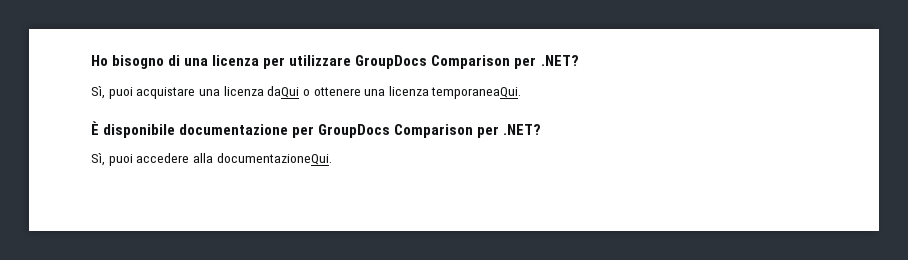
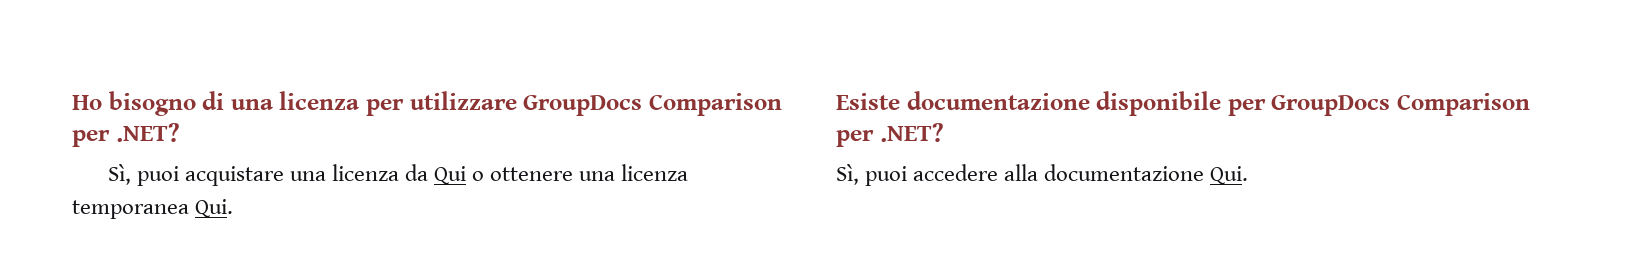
- Sì, puoi acquistare una licenza daQui o ottenere una licenza temporaneaQui.
- È disponibile documentazione per GroupDocs Comparison per .NET?
+ Sì, puoi acquistare una licenza da Qui o ottenere una licenza temporanea Qui.
+ Esiste documentazione disponibile per GroupDocs Comparison per .NET?
- Sì, puoi accedere alla documentazioneQui.
+ Sì, puoi accedere alla documentazione Qui.

